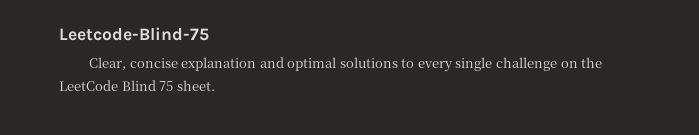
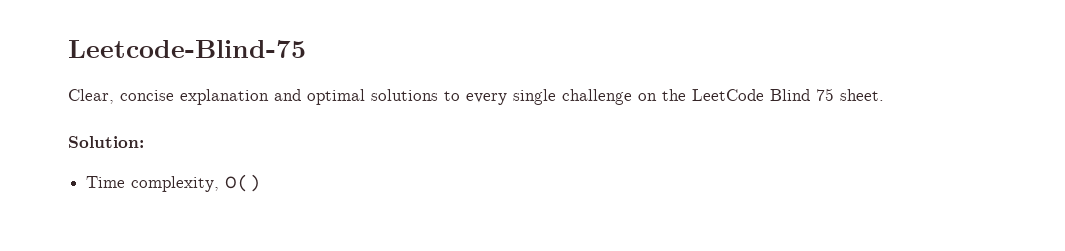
+ Solution:
+ Time complexity, O()

